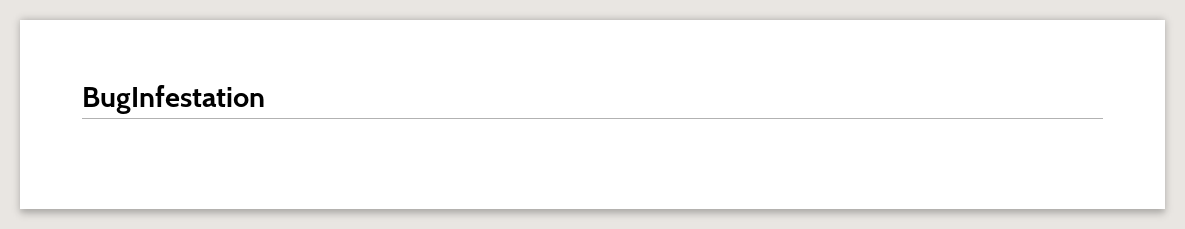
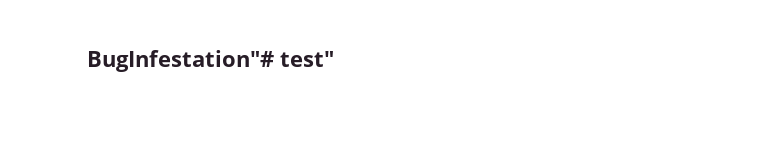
- BugInfestation
+ BugInfestation"# test"

